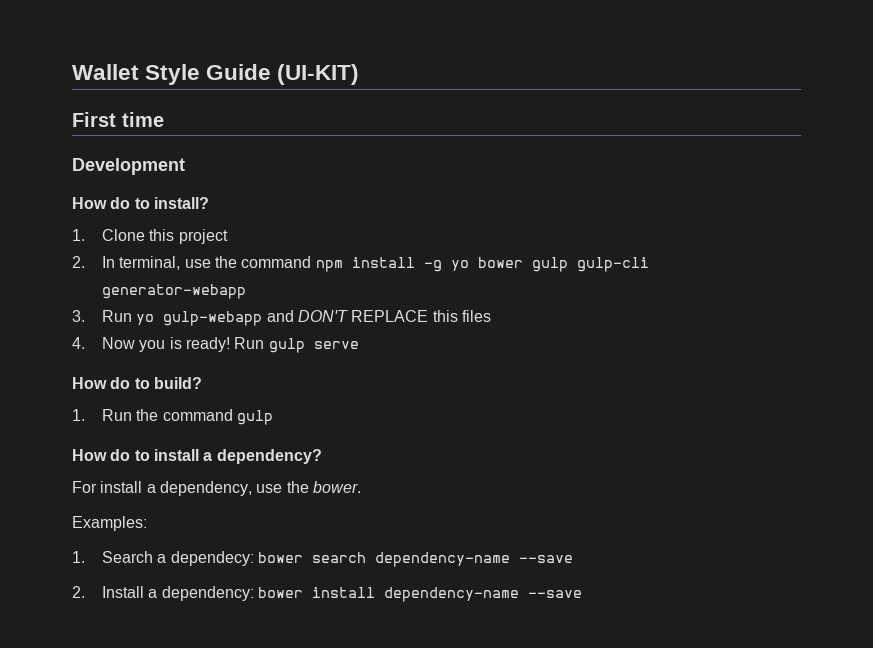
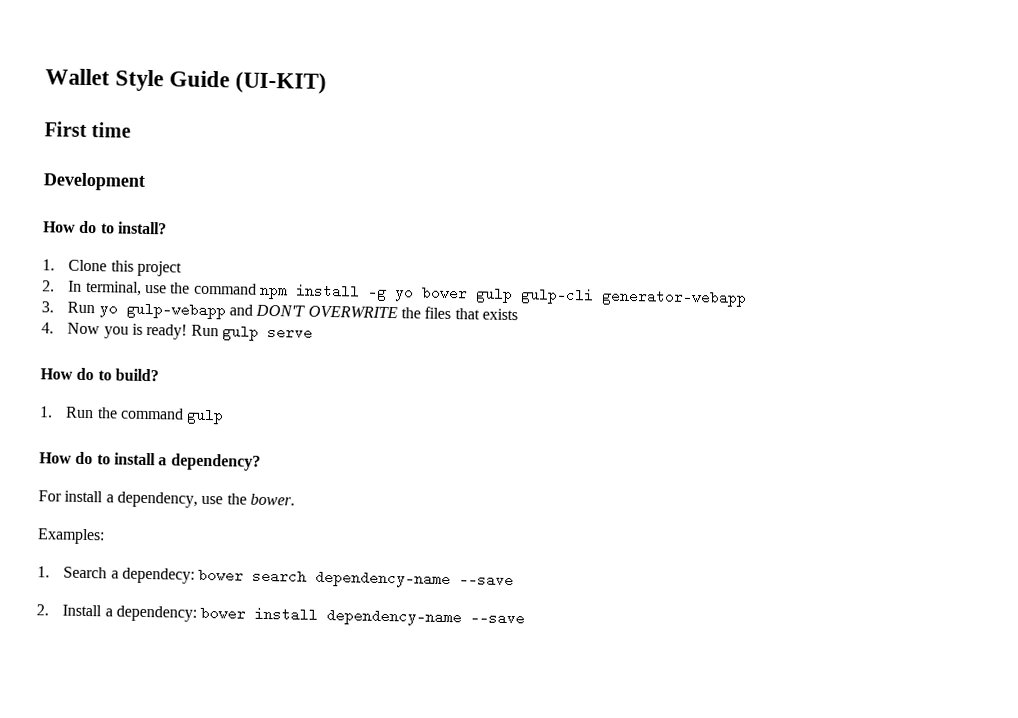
- 3. Run yo gulp-webapp and DON'T REPLACE this files
+ 3. Run yo gulp-webapp and DON'T OVERWRITE the files that exists

